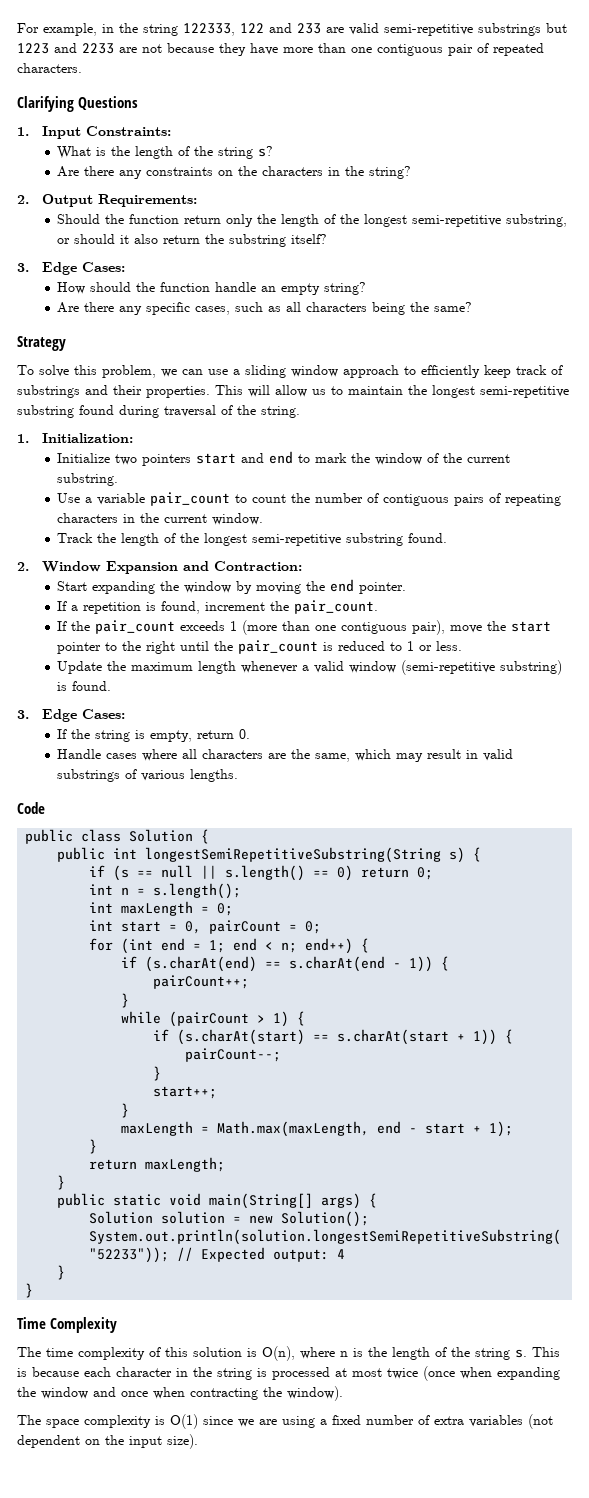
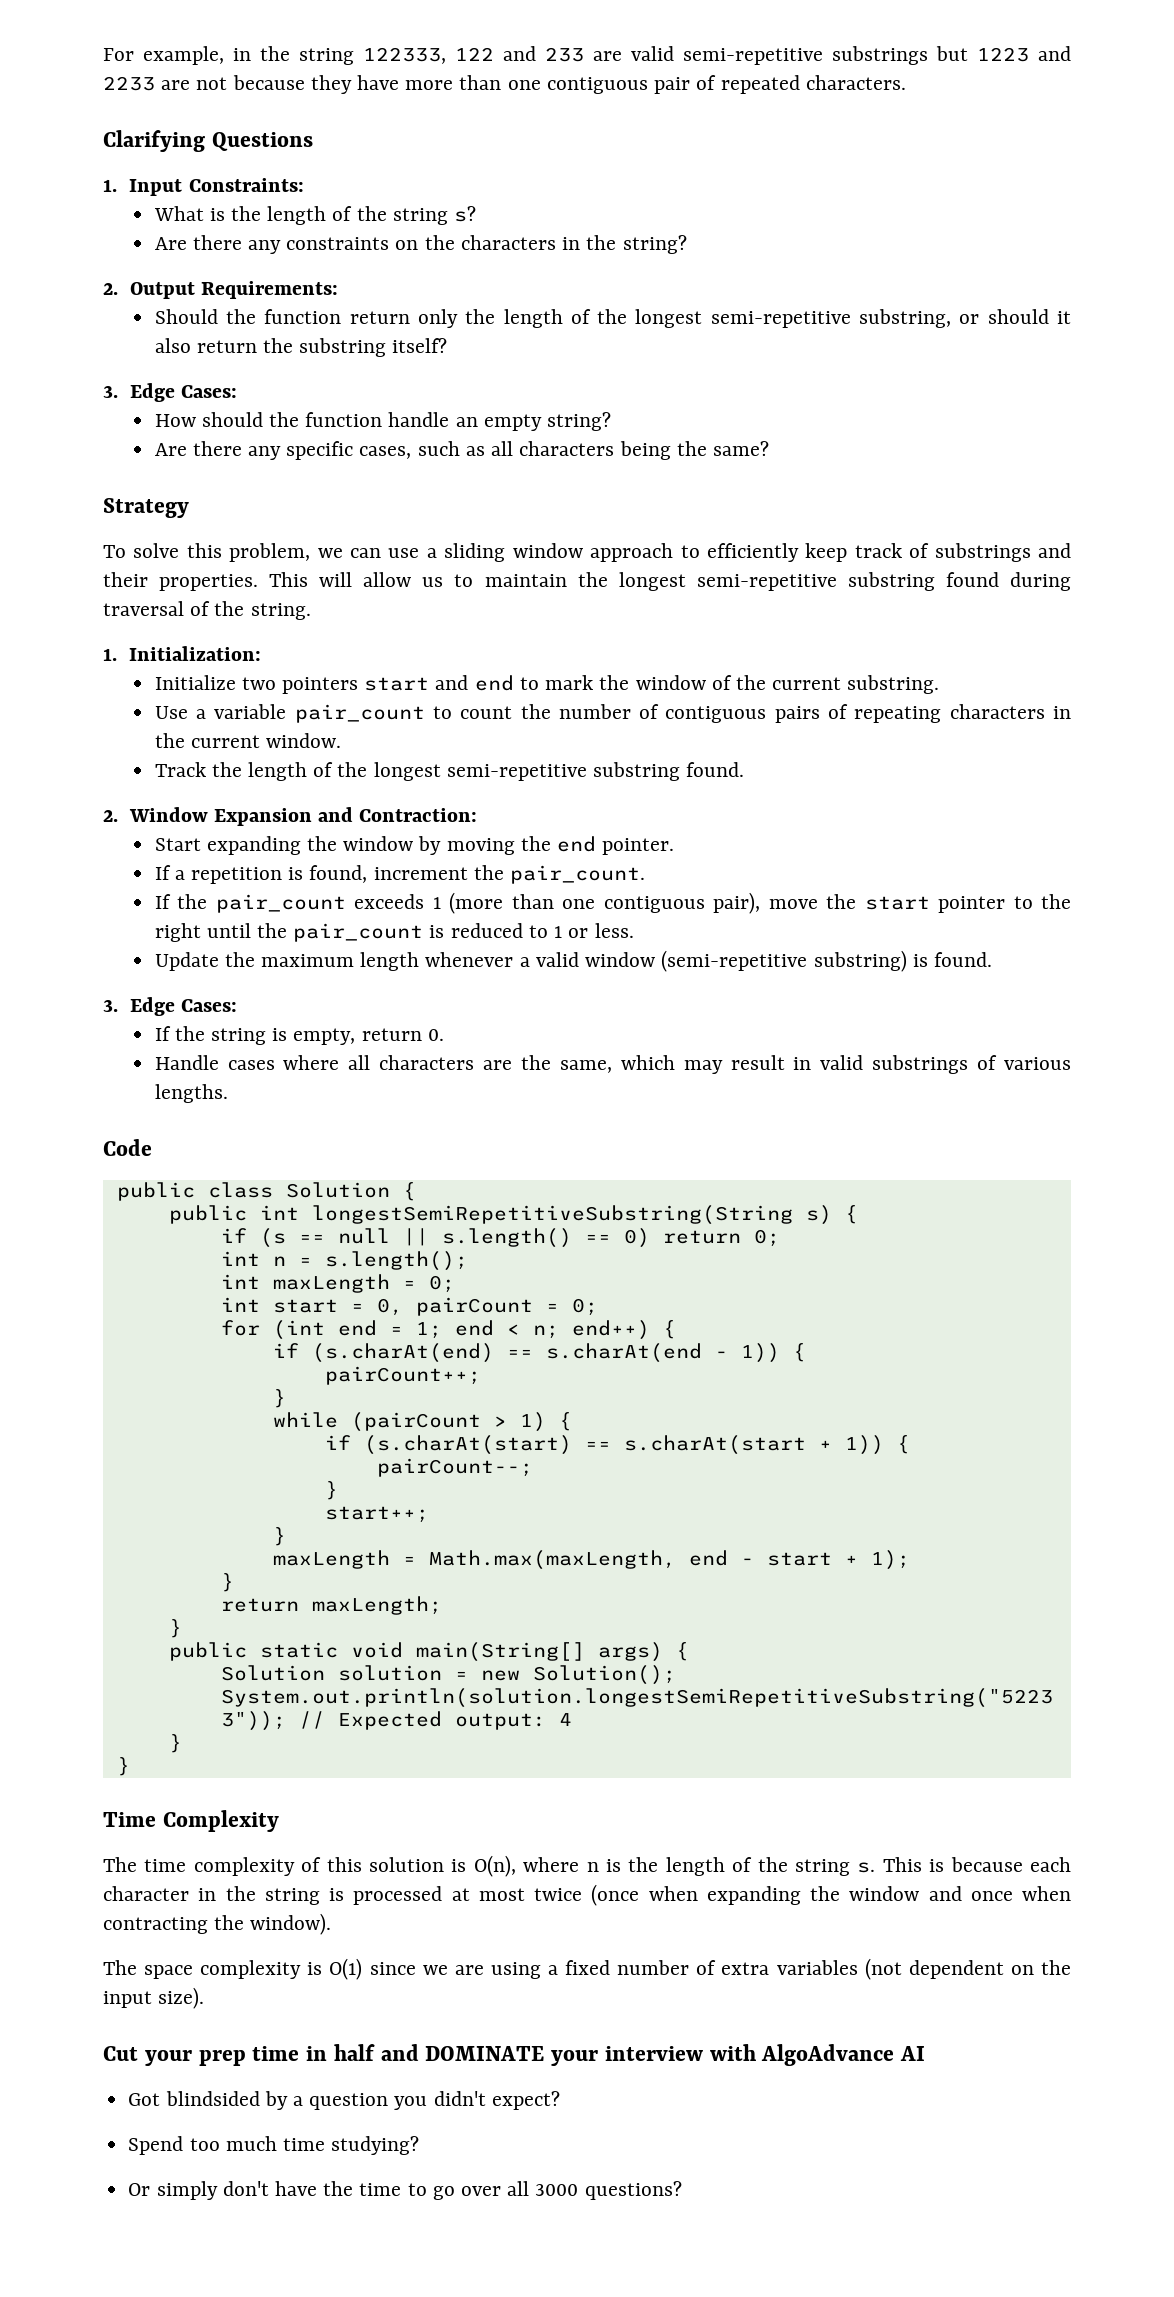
+ Cut your prep time in half and DOMINATE your interview with AlgoAdvance AI
+ Got blindsided by a question you didn't expect?
+ Spend too much time studying?
+ Or simply don't have the time to go over all 3000 questions?

